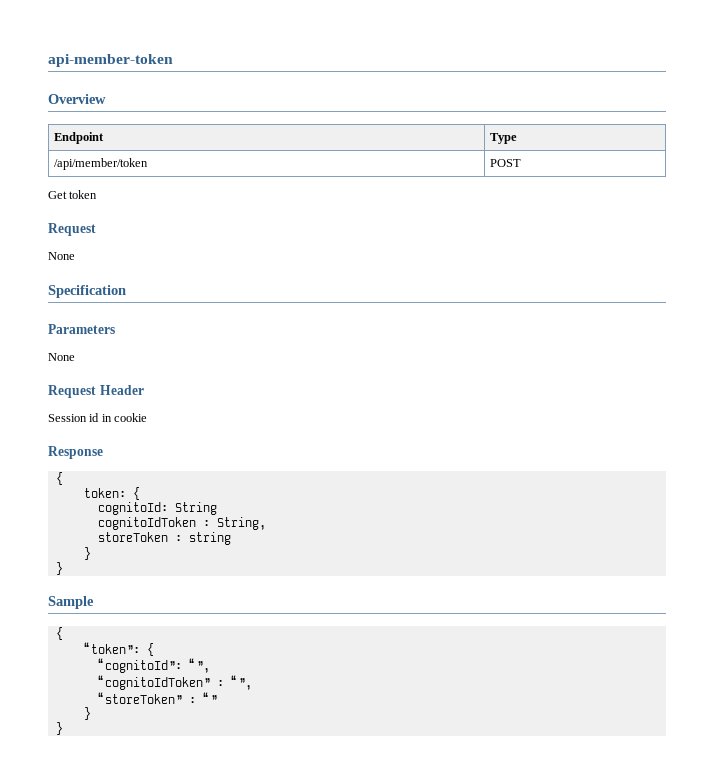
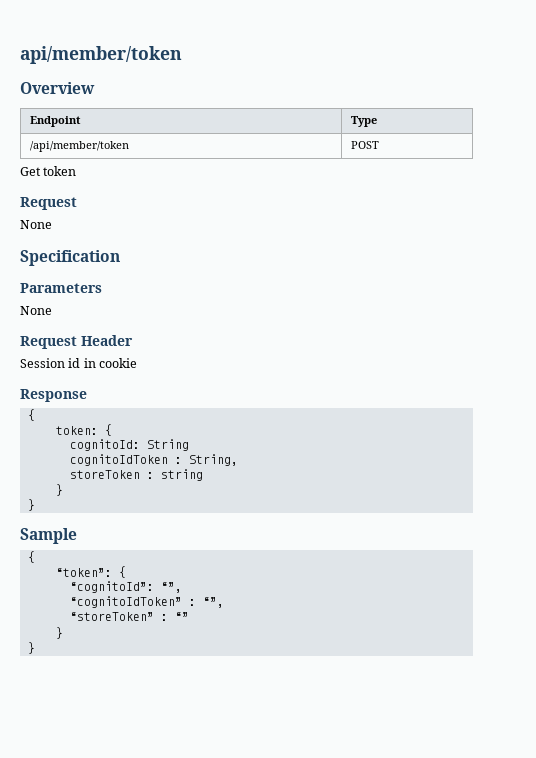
- api-member-token
+ api/member/token

